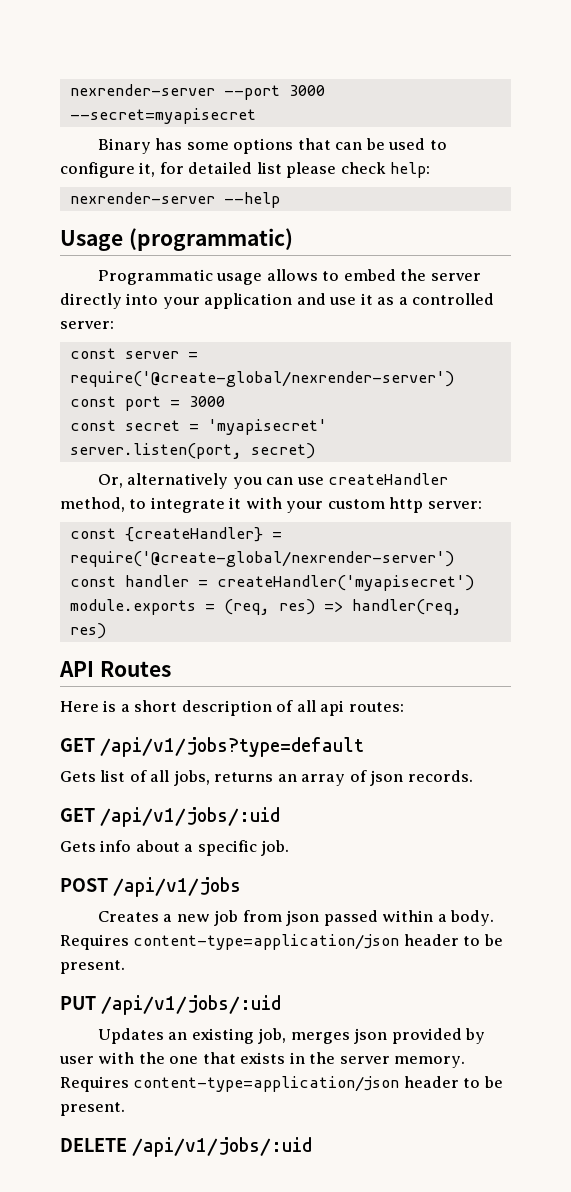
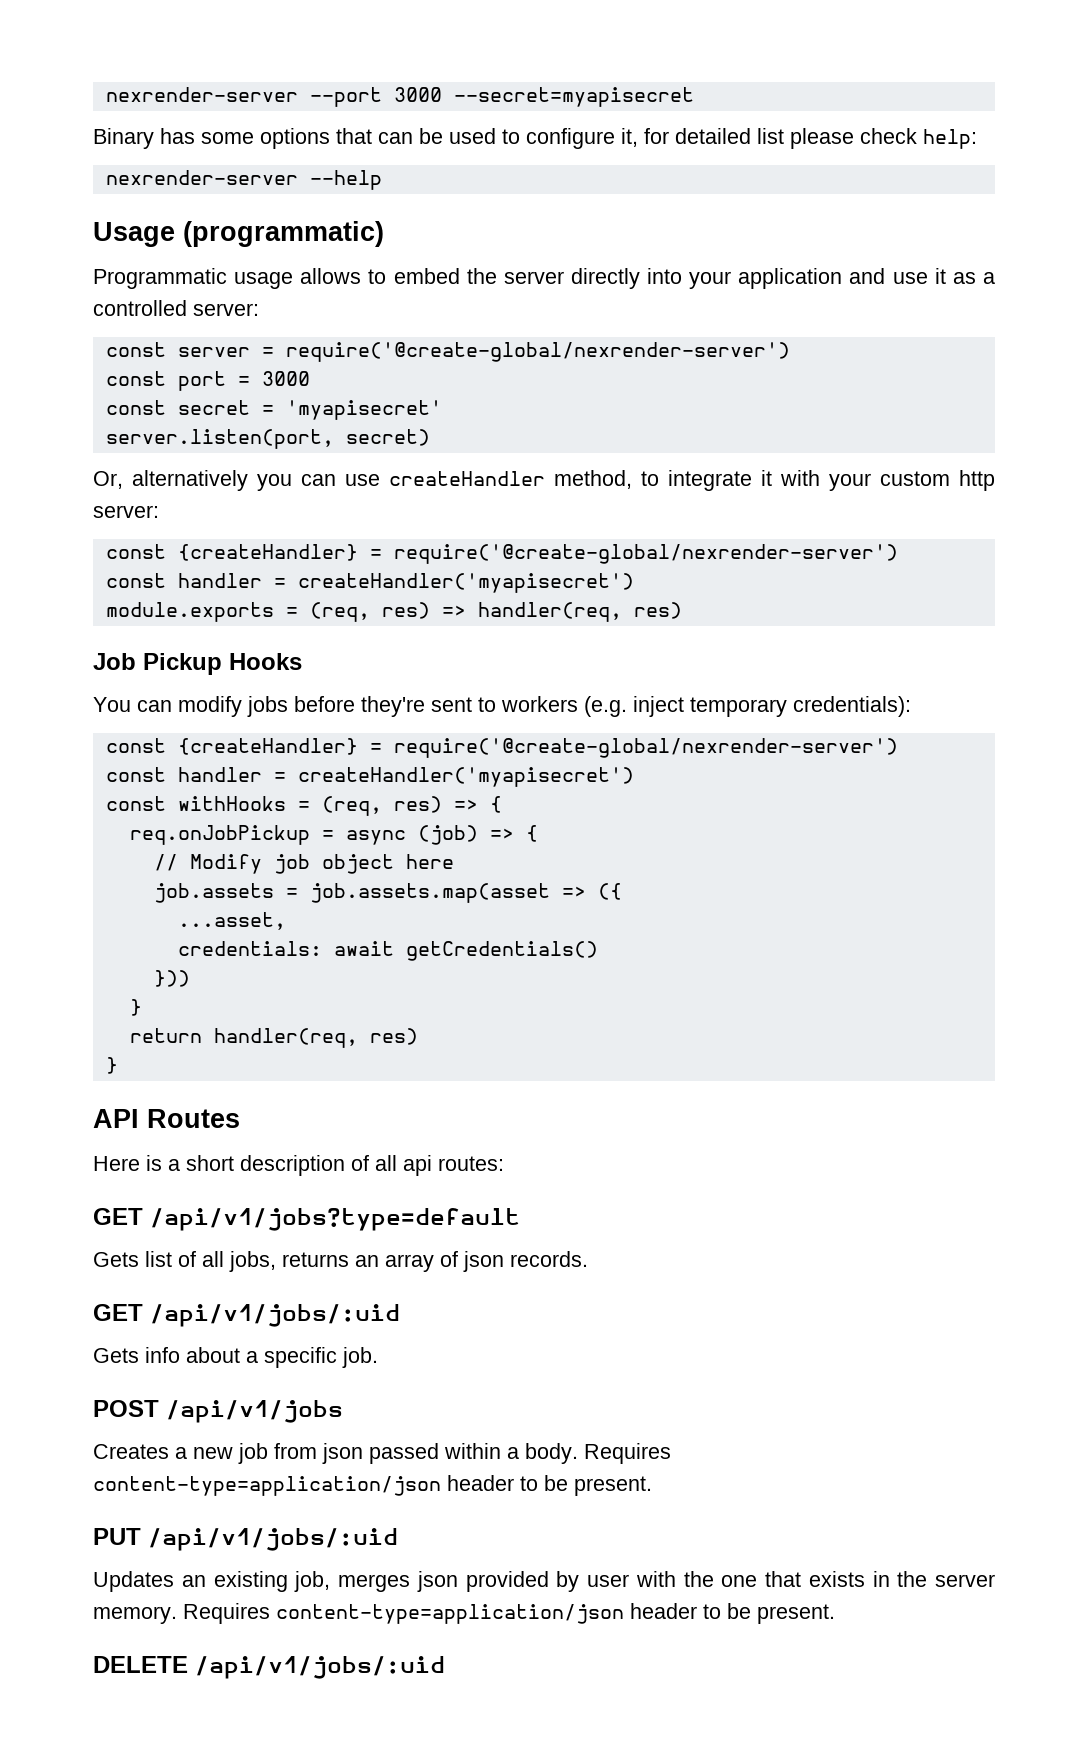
+ Job Pickup Hooks
+ You can modify jobs before they're sent to workers (e.g. inject temporary credentials):
+ const {createHandler} = require('@create-global/nexrender-server')
+ const handler = createHandler('myapisecret')
+ const withHooks = (req, res) => {
+ req.onJobPickup = async (job) => {
+ // Modify job object here
+ job.assets = job.assets.map(asset => ({
+ ...asset,
+ credentials: await getCredentials()
+ }))
+ }
+ return handler(req, res)
+ }

